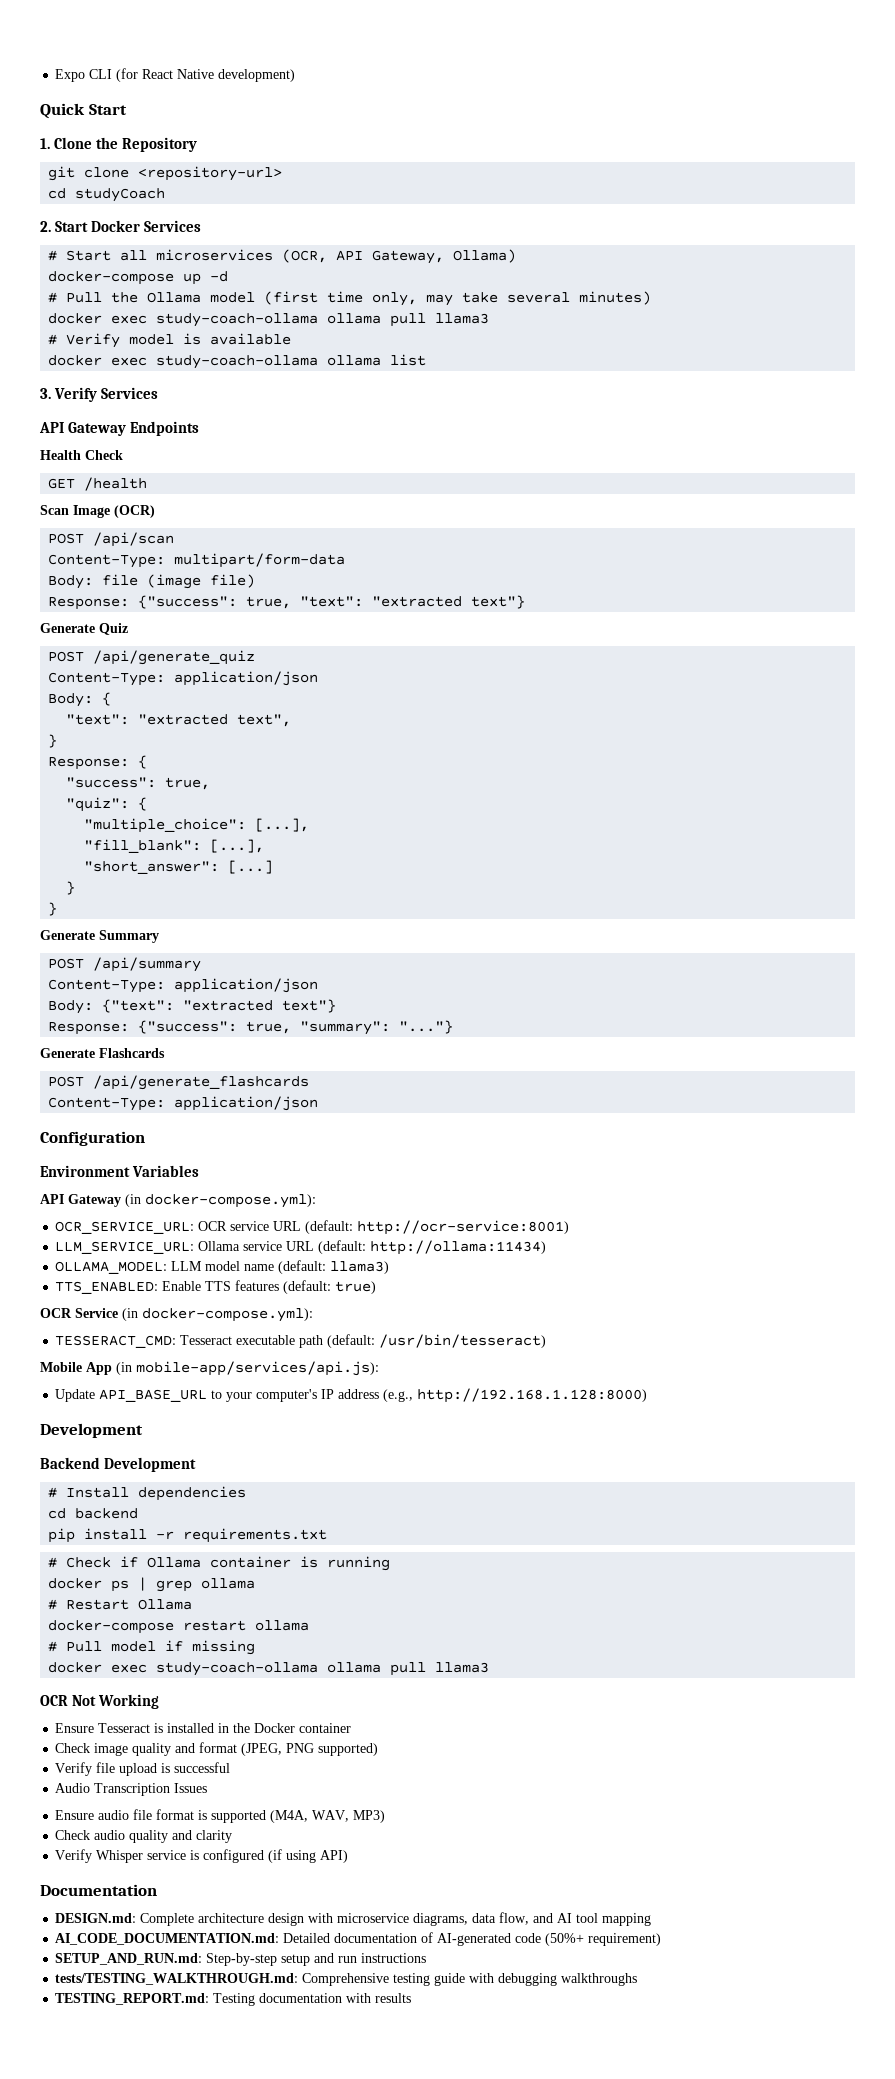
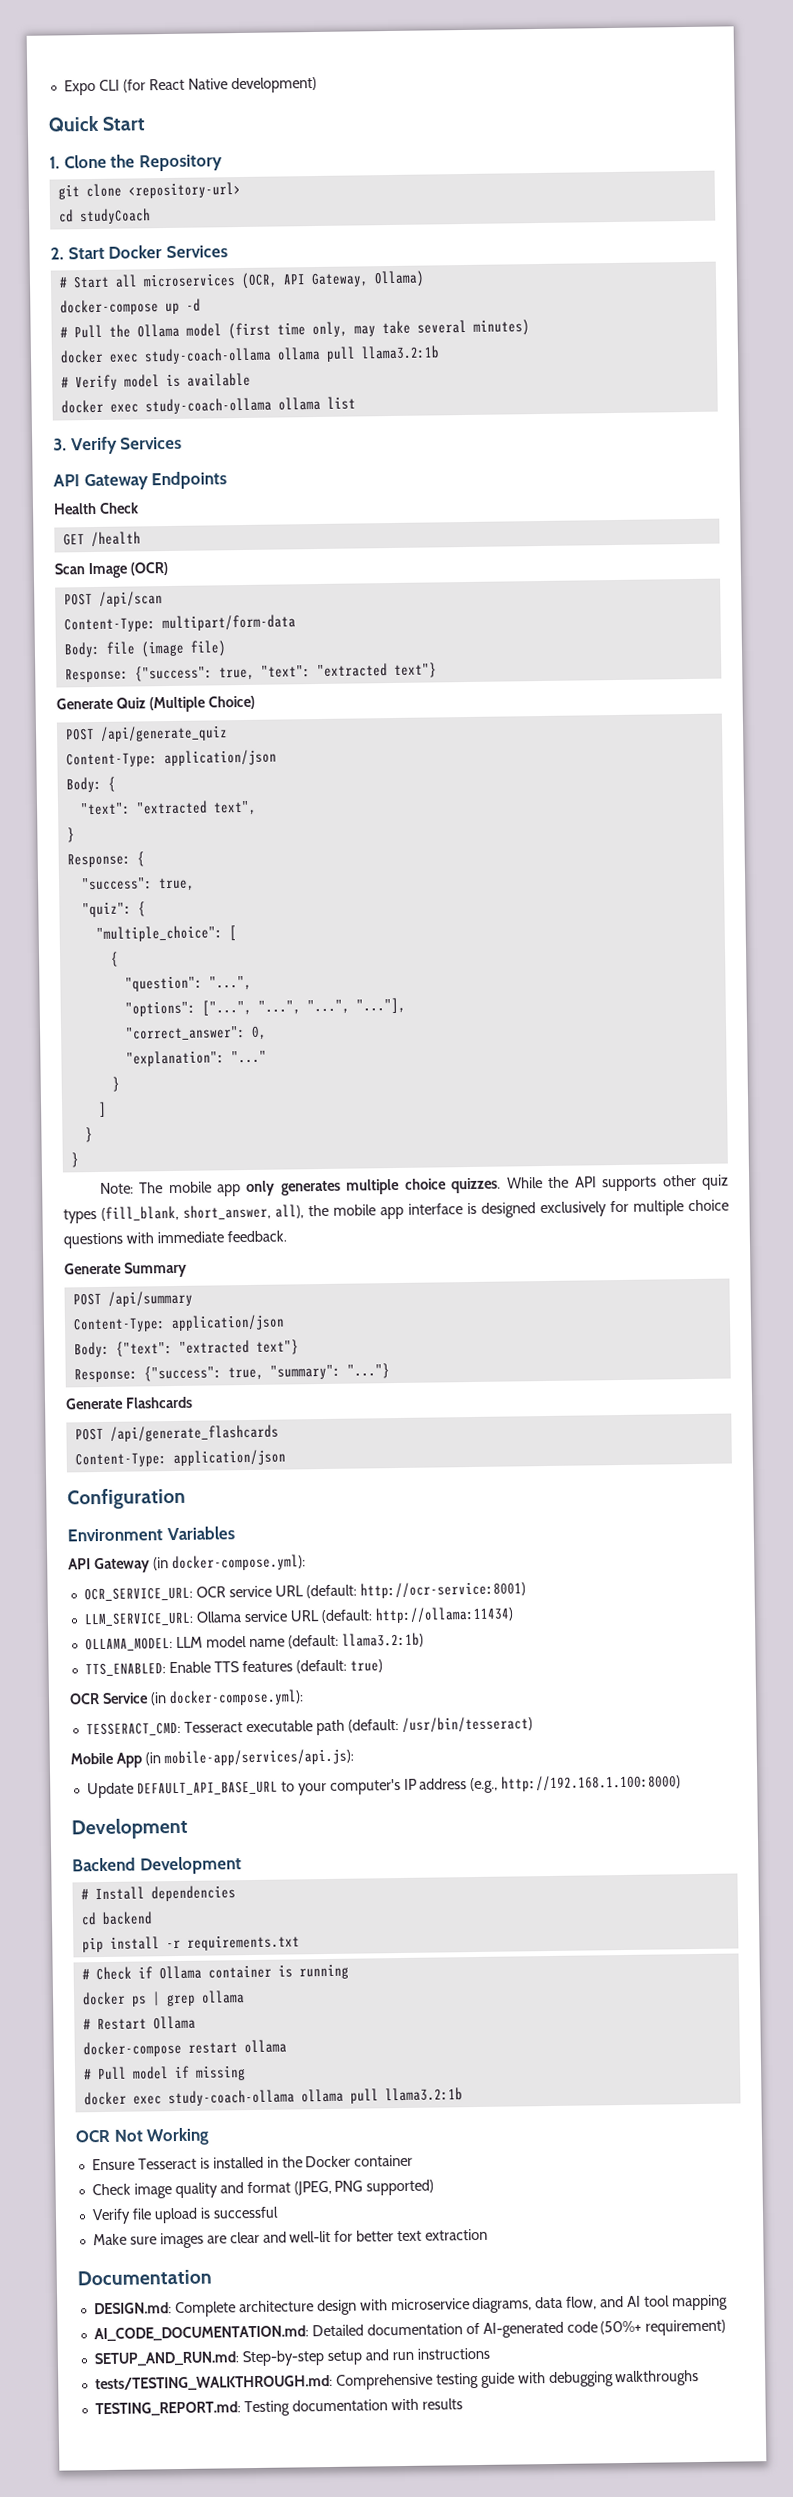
  # Pull the Ollama model (first time only, may take several minutes)
- docker exec study-coach-ollama ollama pull llama3
+ docker exec study-coach-ollama ollama pull llama3.2:1b
- Generate Quiz
+ Generate Quiz (Multiple Choice)
- "multiple_choice": [...],
- "fill_blank": [...],
- "short_answer": [...]
+ "multiple_choice": [
+ {
+ "question": "...",
+ "options": ["...", "...", "...", "..."],
+ "correct_answer": 0,
+ "explanation": "..."
+ }
+ ]
  }
  }
+ Note: The mobile app only generates multiple choice quizzes. While the API supports other quiz types (fill_blank, short_answer, all), the mobile app interface is designed exclusively for multiple choice questions with immediate feedback.
- OLLAMA_MODEL: LLM model name (default: llama3)
+ OLLAMA_MODEL: LLM model name (default: llama3.2:1b)
- Update API_BASE_URL to your computer's IP address (e.g., http://192.168.1.128:8000)
+ Update DEFAULT_API_BASE_URL to your computer's IP address (e.g., http://192.168.1.100:8000)
  # Pull model if missing
- docker exec study-coach-ollama ollama pull llama3
+ docker exec study-coach-ollama ollama pull llama3.2:1b
- Audio Transcription Issues
- Ensure audio file format is supported (M4A, WAV, MP3)
- Check audio quality and clarity
- Verify Whisper service is configured (if using API)
+ Make sure images are clear and well-lit for better text extraction

